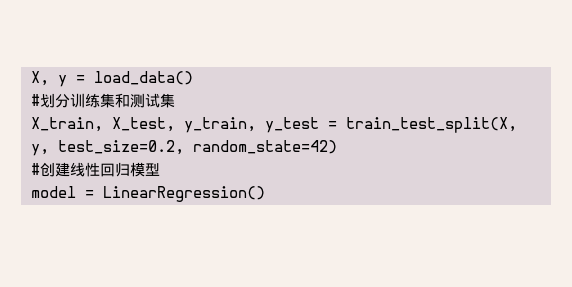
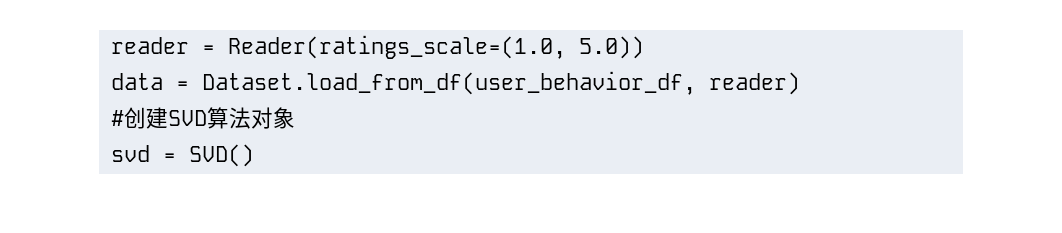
- X, y = load_data()
- #划分训练集和测试集
- X_train, X_test, y_train, y_test = train_test_split(X, y, test_size=0.2, random_state=42)
- #创建线性回归模型
- model = LinearRegression()
+ reader = Reader(ratings_scale=(1.0, 5.0))
+ data = Dataset.load_from_df(user_behavior_df, reader)
+ #创建SVD算法对象
+ svd = SVD()

